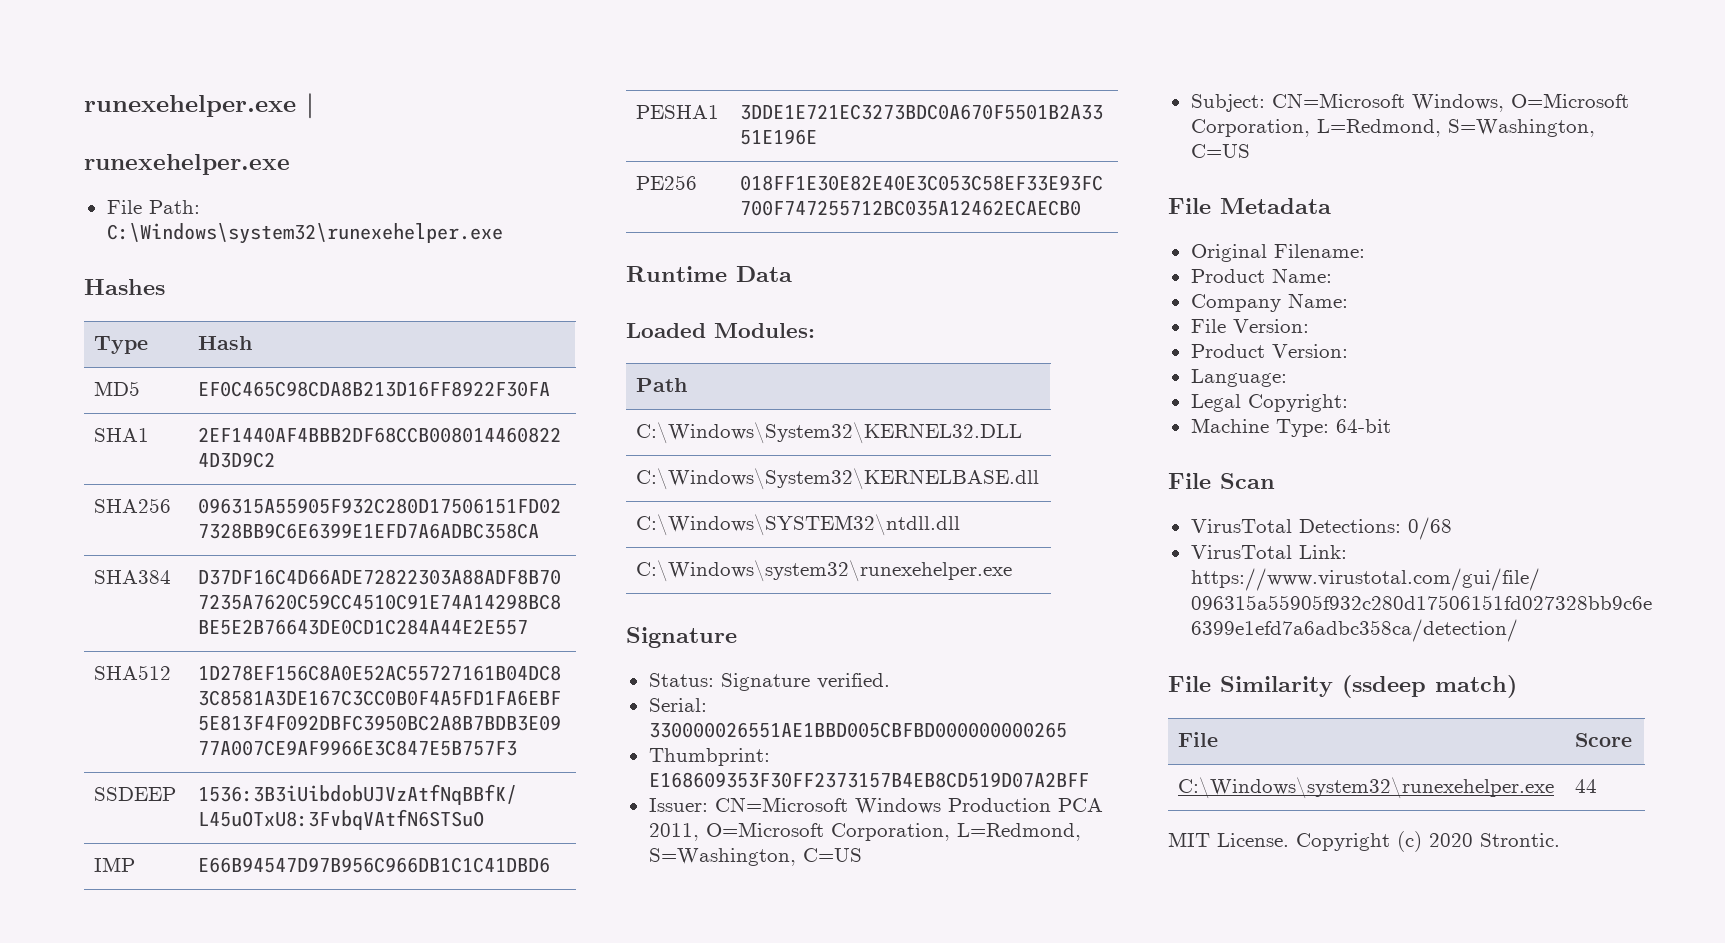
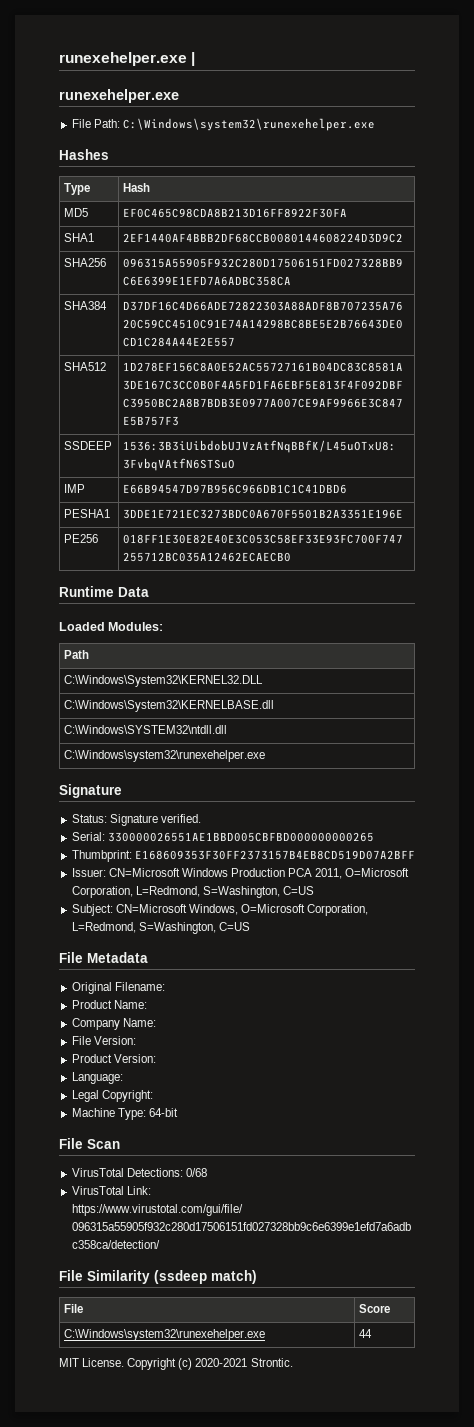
- Copyright (c) 2020 Strontic.
+ Copyright (c) 2020-2021 Strontic.

